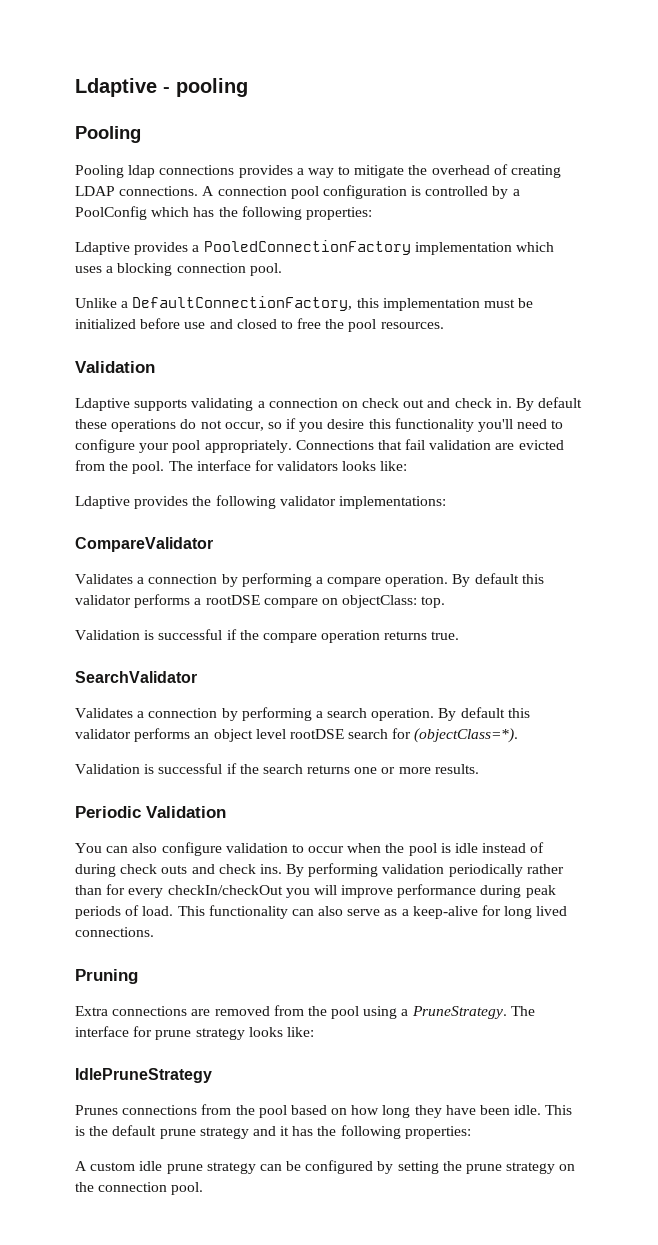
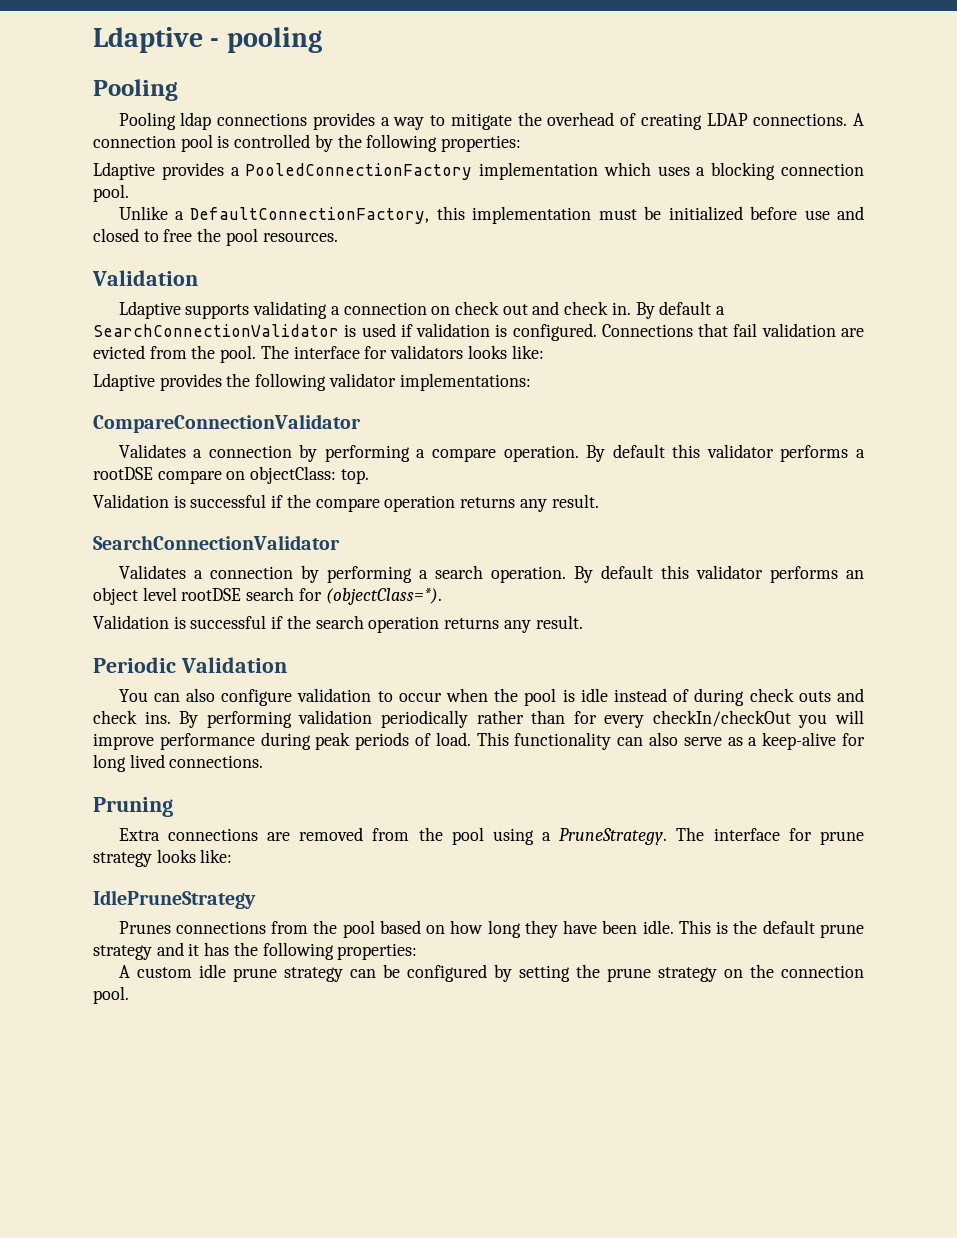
- A connection pool configuration is controlled by a PoolConfig which has the following properties:
+ A connection pool is controlled by the following properties:
- By default these operations do not occur, so if you desire this functionality you'll need to configure your pool appropriately.
+ By default a SearchConnectionValidator is used if validation is configured.
- CompareValidator
+ CompareConnectionValidator
- Validation is successful if the compare operation returns true.
- SearchValidator
+ Validation is successful if the compare operation returns any result.
+ SearchConnectionValidator
- Validation is successful if the search returns one or more results.
+ Validation is successful if the search operation returns any result.

